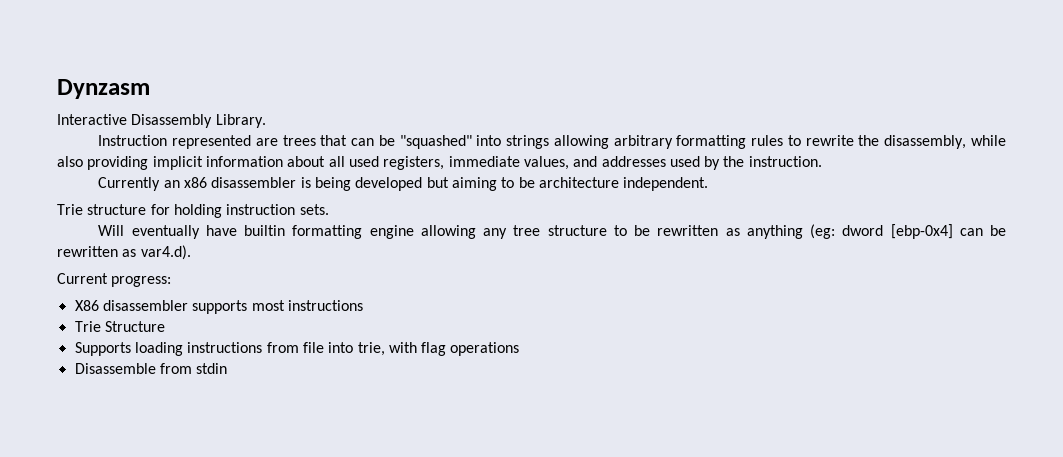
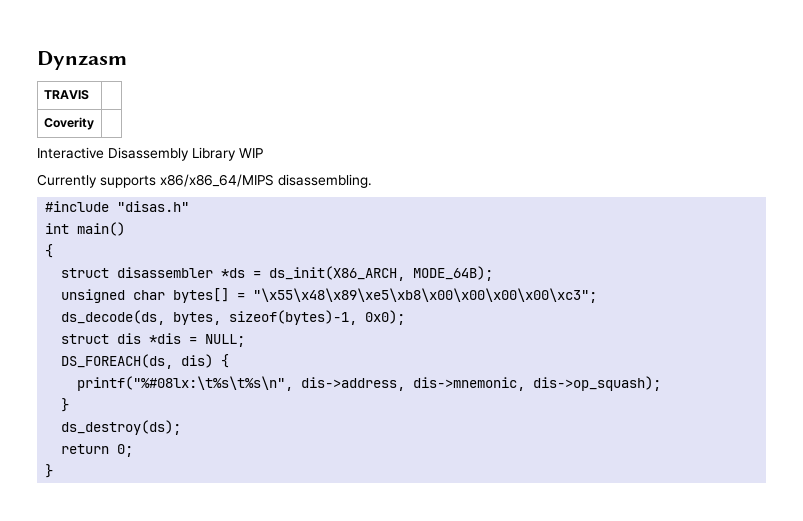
+ TRAVIS |
+ Coverity |
- Interactive Disassembly Library.
- Instruction represented are trees that can be "squashed" into strings allowing arbitrary formatting rules to rewrite the disassembly, while also providing implicit information about all used registers, immediate values, and addresses used by the instruction.
- Currently an x86 disassembler is being developed but aiming to be architecture independent.
- Trie structure for holding instruction sets.
- Will eventually have builtin formatting engine allowing any tree structure to be rewritten as anything (eg: dword [ebp-0x4] can be rewritten as var4.d).
- Current progress:
- X86 disassembler supports most instructions
- Trie Structure
- Supports loading instructions from file into trie, with flag operations
- Disassemble from stdin
+ Interactive Disassembly Library WIP
+ Currently supports x86/x86_64/MIPS disassembling.
+ #include "disas.h"
+ int main()
+ {
+ struct disassembler *ds = ds_init(X86_ARCH, MODE_64B);
+ unsigned char bytes[] = "\x55\x48\x89\xe5\xb8\x00\x00\x00\x00\xc3";
+ ds_decode(ds, bytes, sizeof(bytes)-1, 0x0);
+ struct dis *dis = NULL;
+ DS_FOREACH(ds, dis) {
+ printf("%#08lx:\t%s\t%s\n", dis->address, dis->mnemonic, dis->op_squash);
+ }
+ ds_destroy(ds);
+ return 0;
+ }

